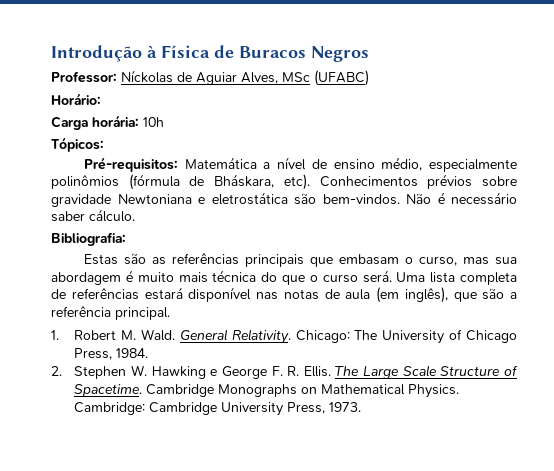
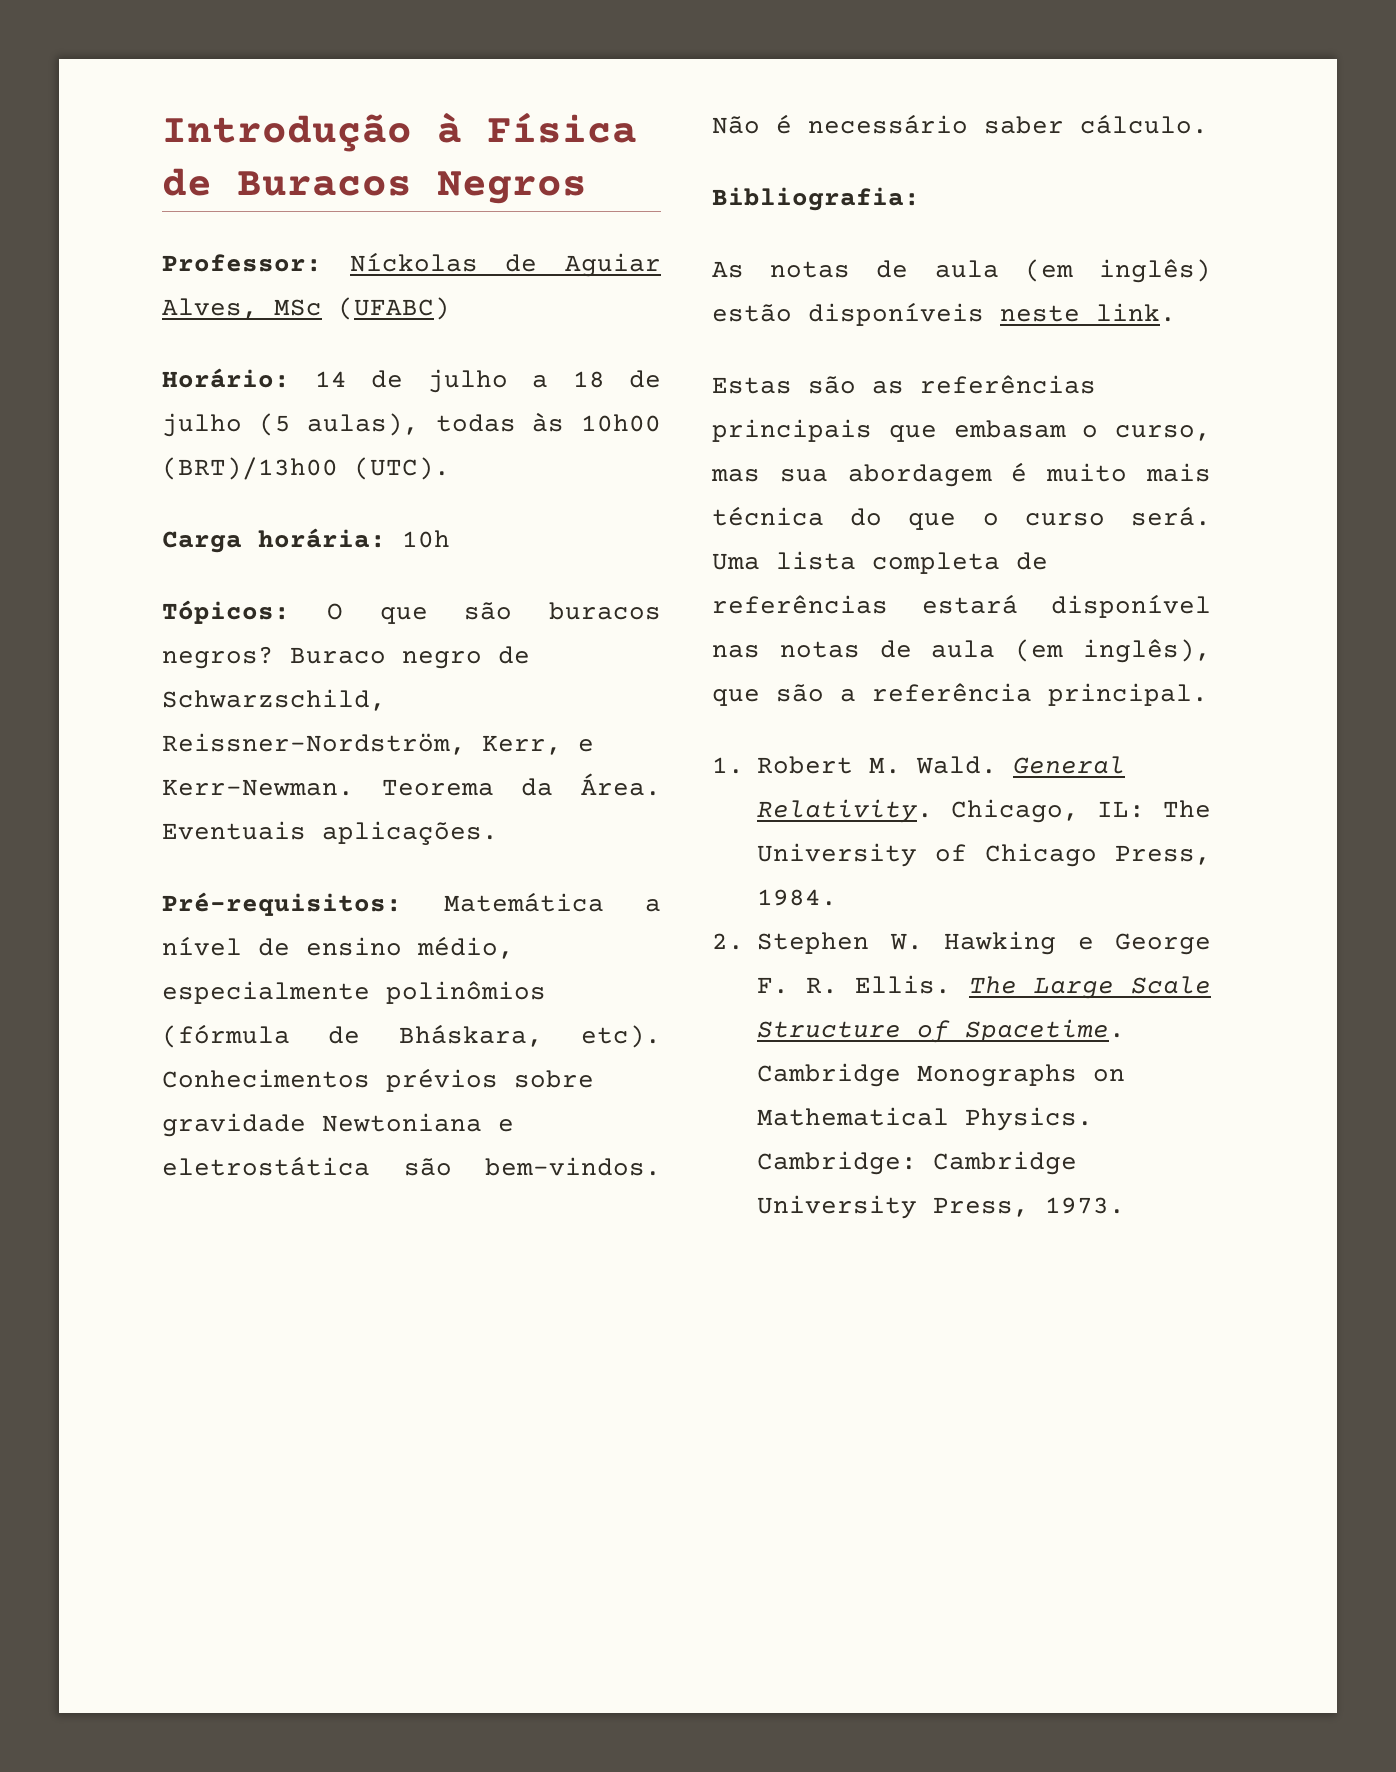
- Horário:
+ Horário: 14 de julho a 18 de julho (5 aulas), todas às 10h00 (BRT)/13h00 (UTC).
  Carga horária: 10h
- Tópicos:
+ Tópicos: O que são buracos negros? Buraco negro de Schwarzschild, Reissner–Nordström, Kerr, e Kerr–Newman. Teorema da Área. Eventuais aplicações.
+ As notas de aula (em inglês) estão disponíveis neste link.
- Chicago: The University of Chicago Press, 1984.
+ Chicago, IL: The University of Chicago Press, 1984.

